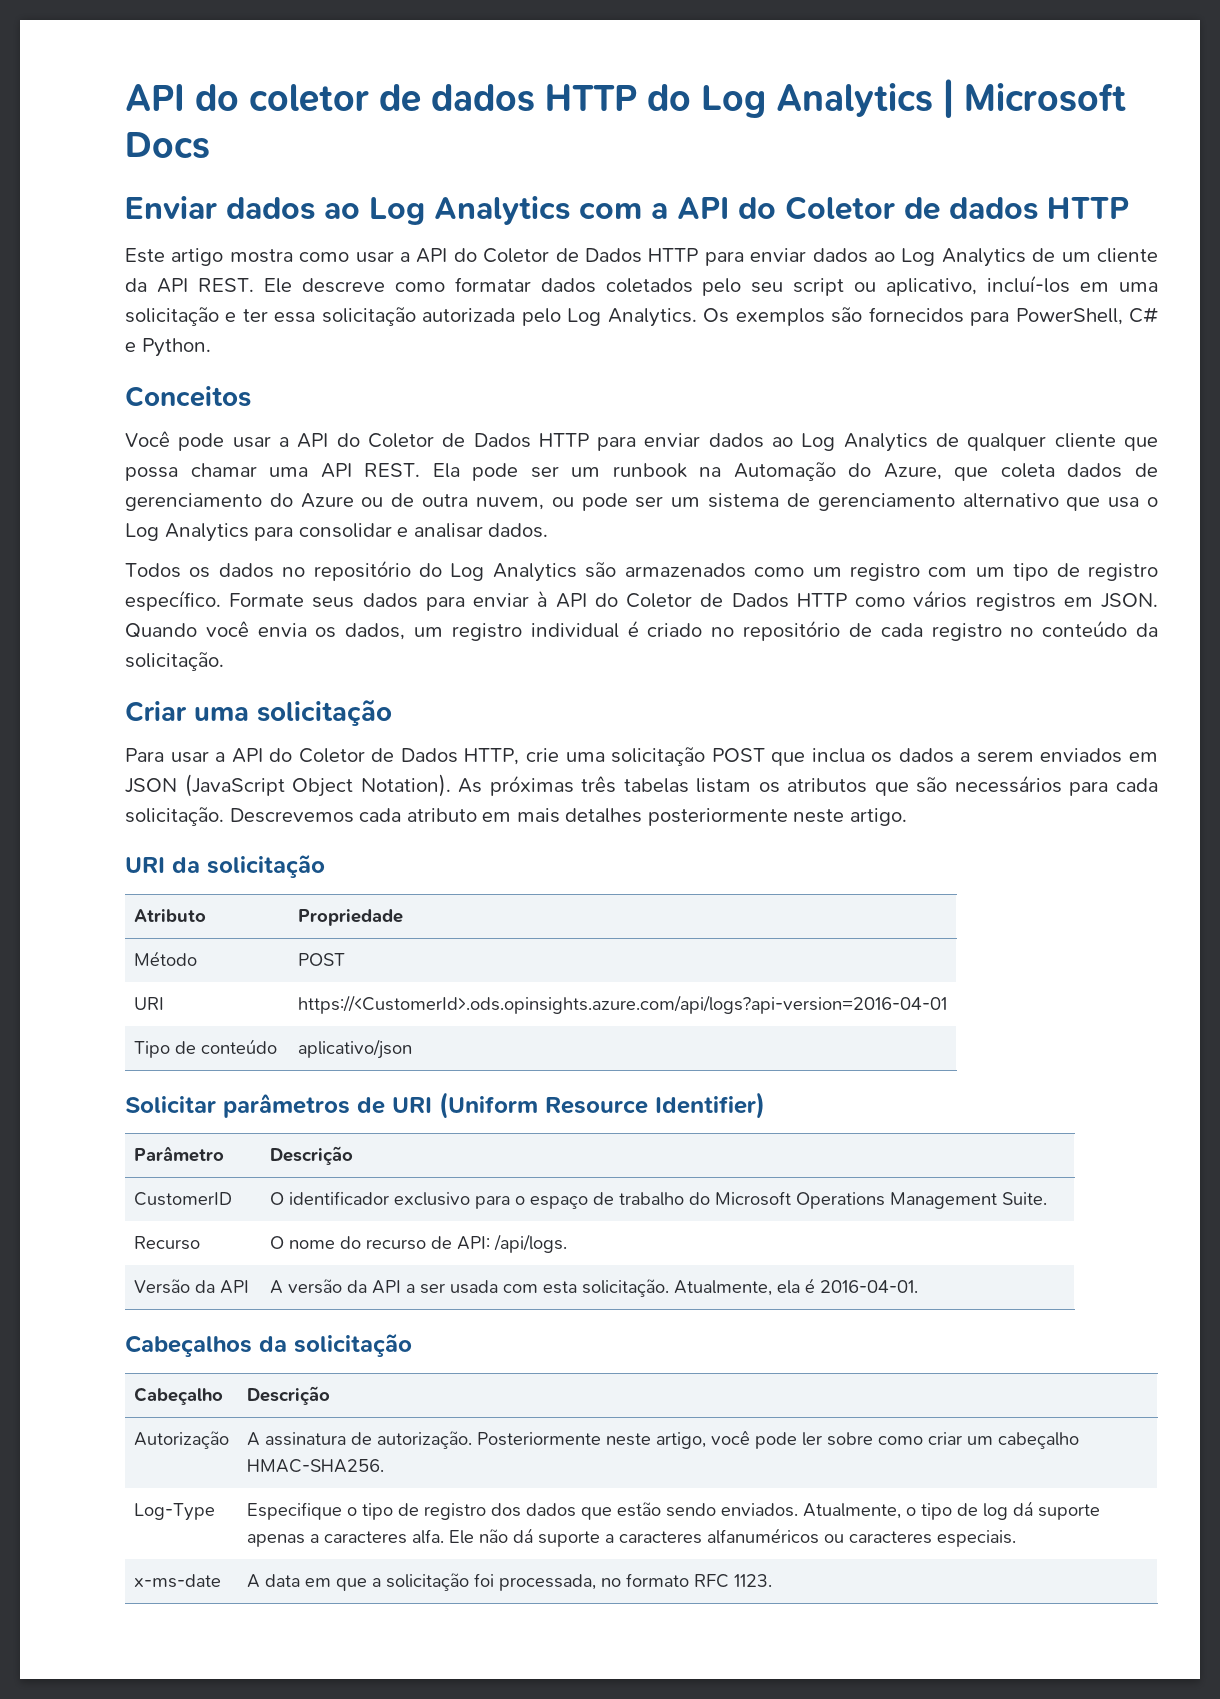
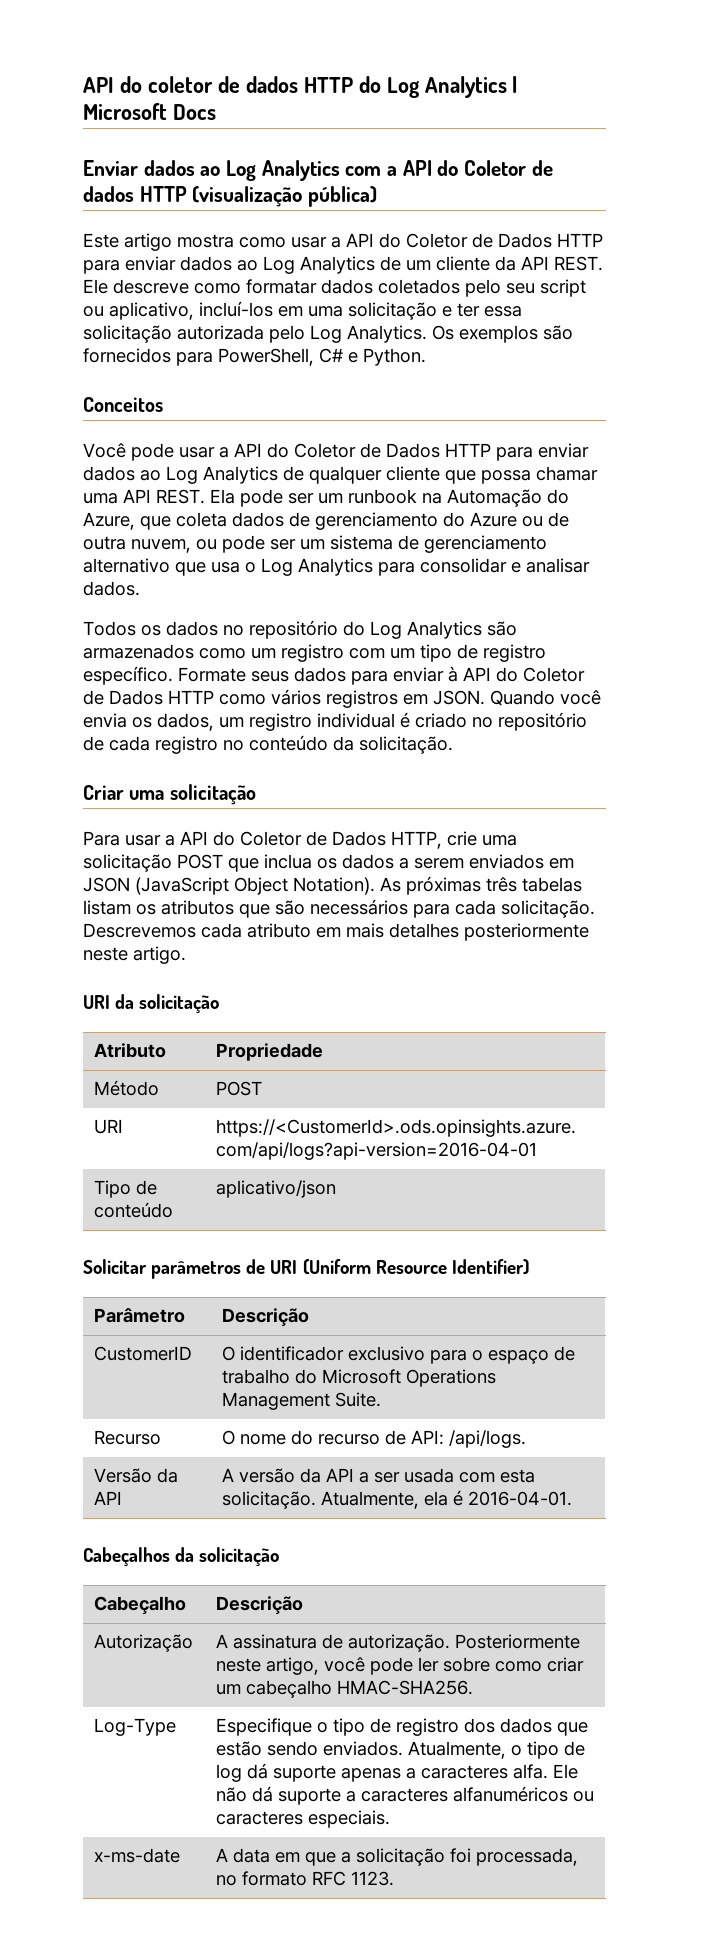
- Enviar dados ao Log Analytics com a API do Coletor de dados HTTP
+ Enviar dados ao Log Analytics com a API do Coletor de dados HTTP (visualização pública)

